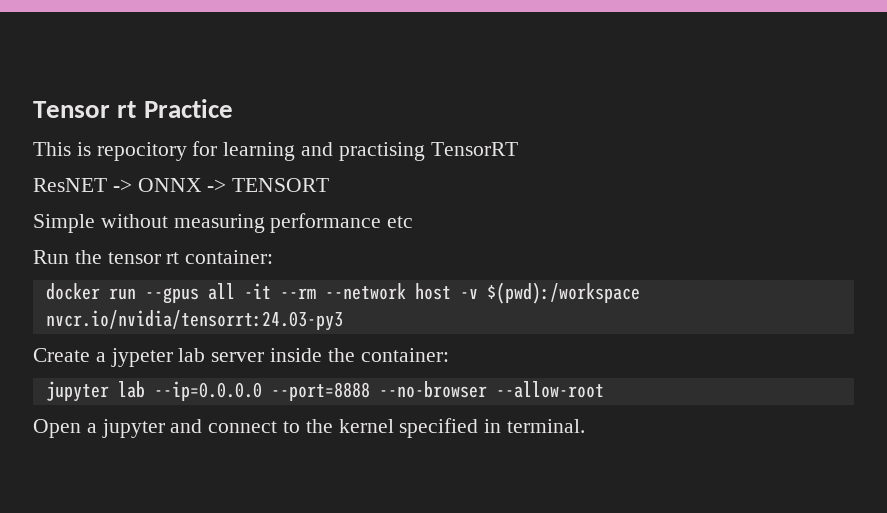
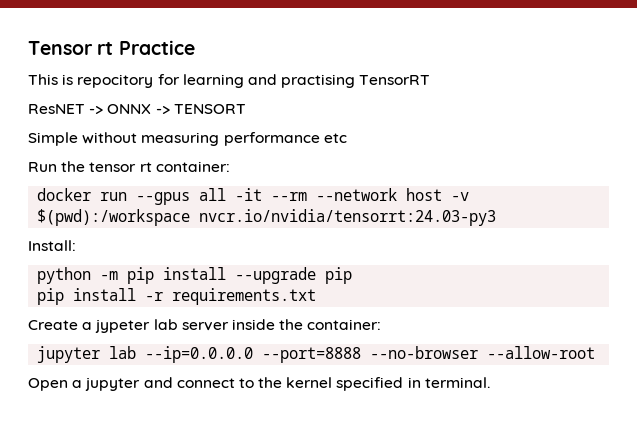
+ Install:
+ python -m pip install --upgrade pip
+ pip install -r requirements.txt

